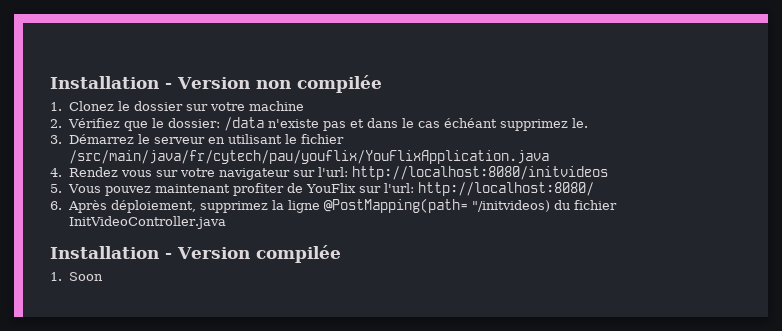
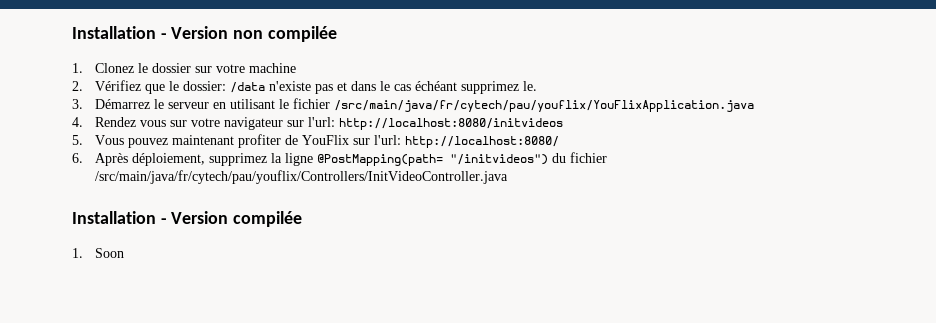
- 6. Après déploiement, supprimez la ligne @PostMapping(path= "/initvideos) du fichier InitVideoController.java
+ 6. Après déploiement, supprimez la ligne @PostMapping(path= "/initvideos") du fichier /src/main/java/fr/cytech/pau/youflix/Controllers/InitVideoController.java

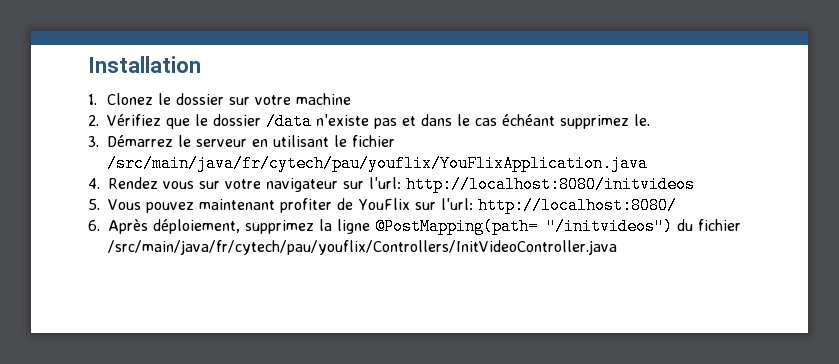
- Installation - Version non compilée
+ Installation
- 2. Vérifiez que le dossier: /data n'existe pas et dans le cas échéant supprimez le.
+ 2. Vérifiez que le dossier /data n'existe pas et dans le cas échéant supprimez le.
- Installation - Version compilée
- 1. Soon

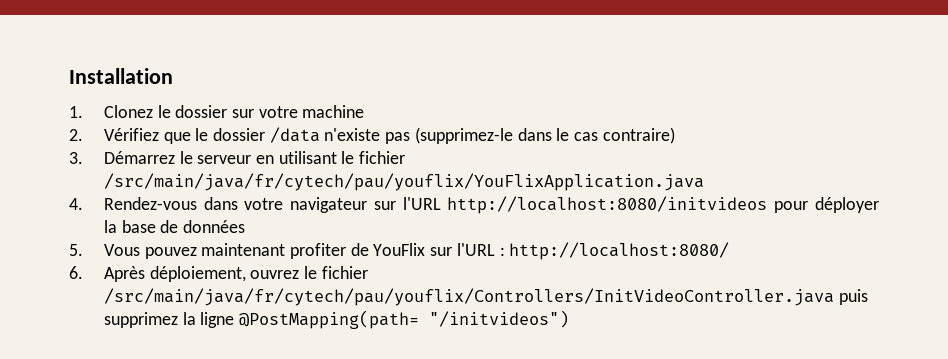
- 2. Vérifiez que le dossier /data n'existe pas et dans le cas échéant supprimez le.
+ 2. Vérifiez que le dossier /data n'existe pas (supprimez-le dans le cas contraire)
- 4. Rendez vous sur votre navigateur sur l'url: http://localhost:8080/initvideos
+ 4. Rendez-vous dans votre navigateur sur l'URL http://localhost:8080/initvideos pour déployer la base de données
- 5. Vous pouvez maintenant profiter de YouFlix sur l'url: http://localhost:8080/
+ 5. Vous pouvez maintenant profiter de YouFlix sur l'URL : http://localhost:8080/
- 6. Après déploiement, supprimez la ligne @PostMapping(path= "/initvideos") du fichier /src/main/java/fr/cytech/pau/youflix/Controllers/InitVideoController.java
+ 6. Après déploiement, ouvrez le fichier /src/main/java/fr/cytech/pau/youflix/Controllers/InitVideoController.java puis supprimez la ligne @PostMapping(path= "/initvideos")

